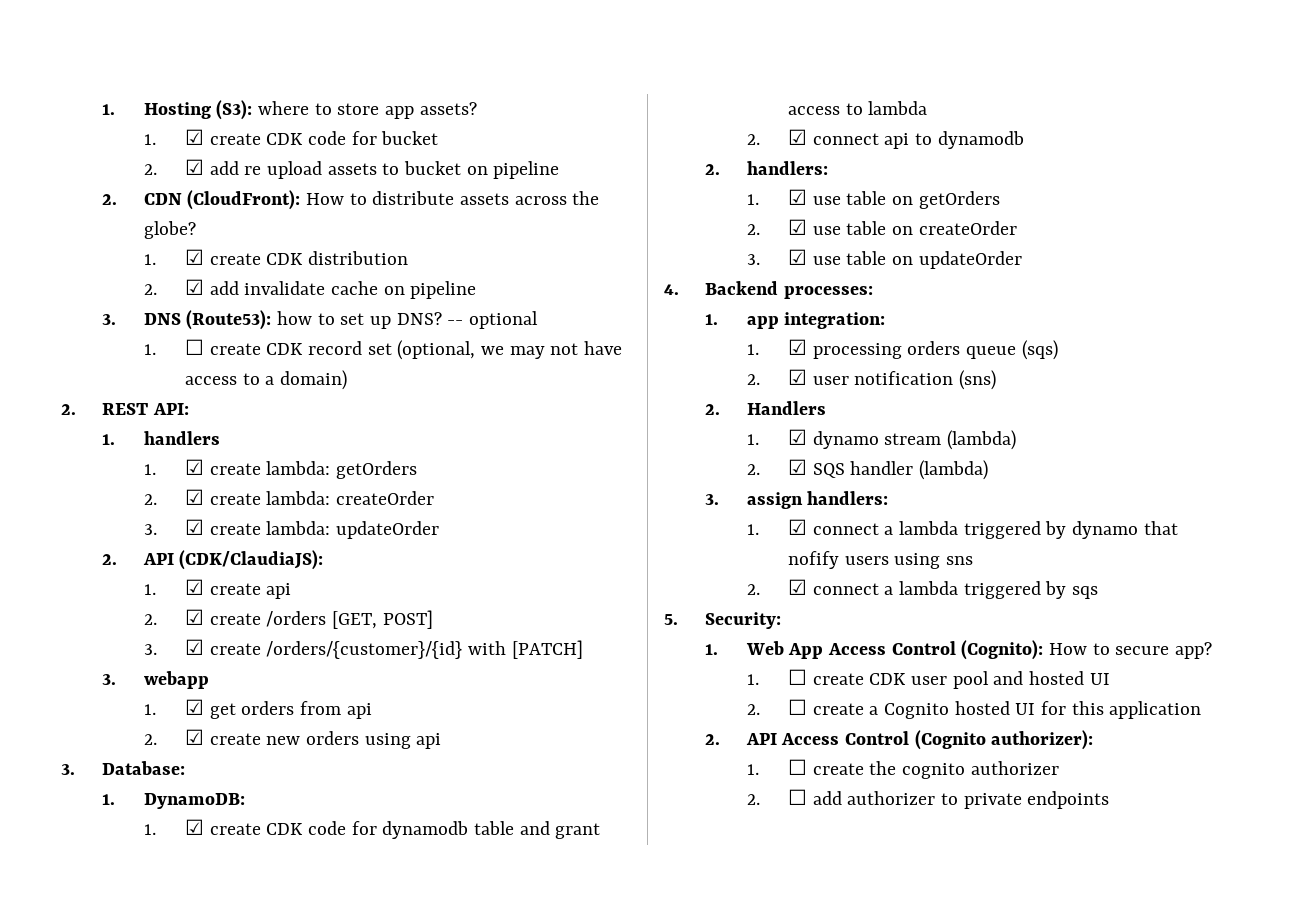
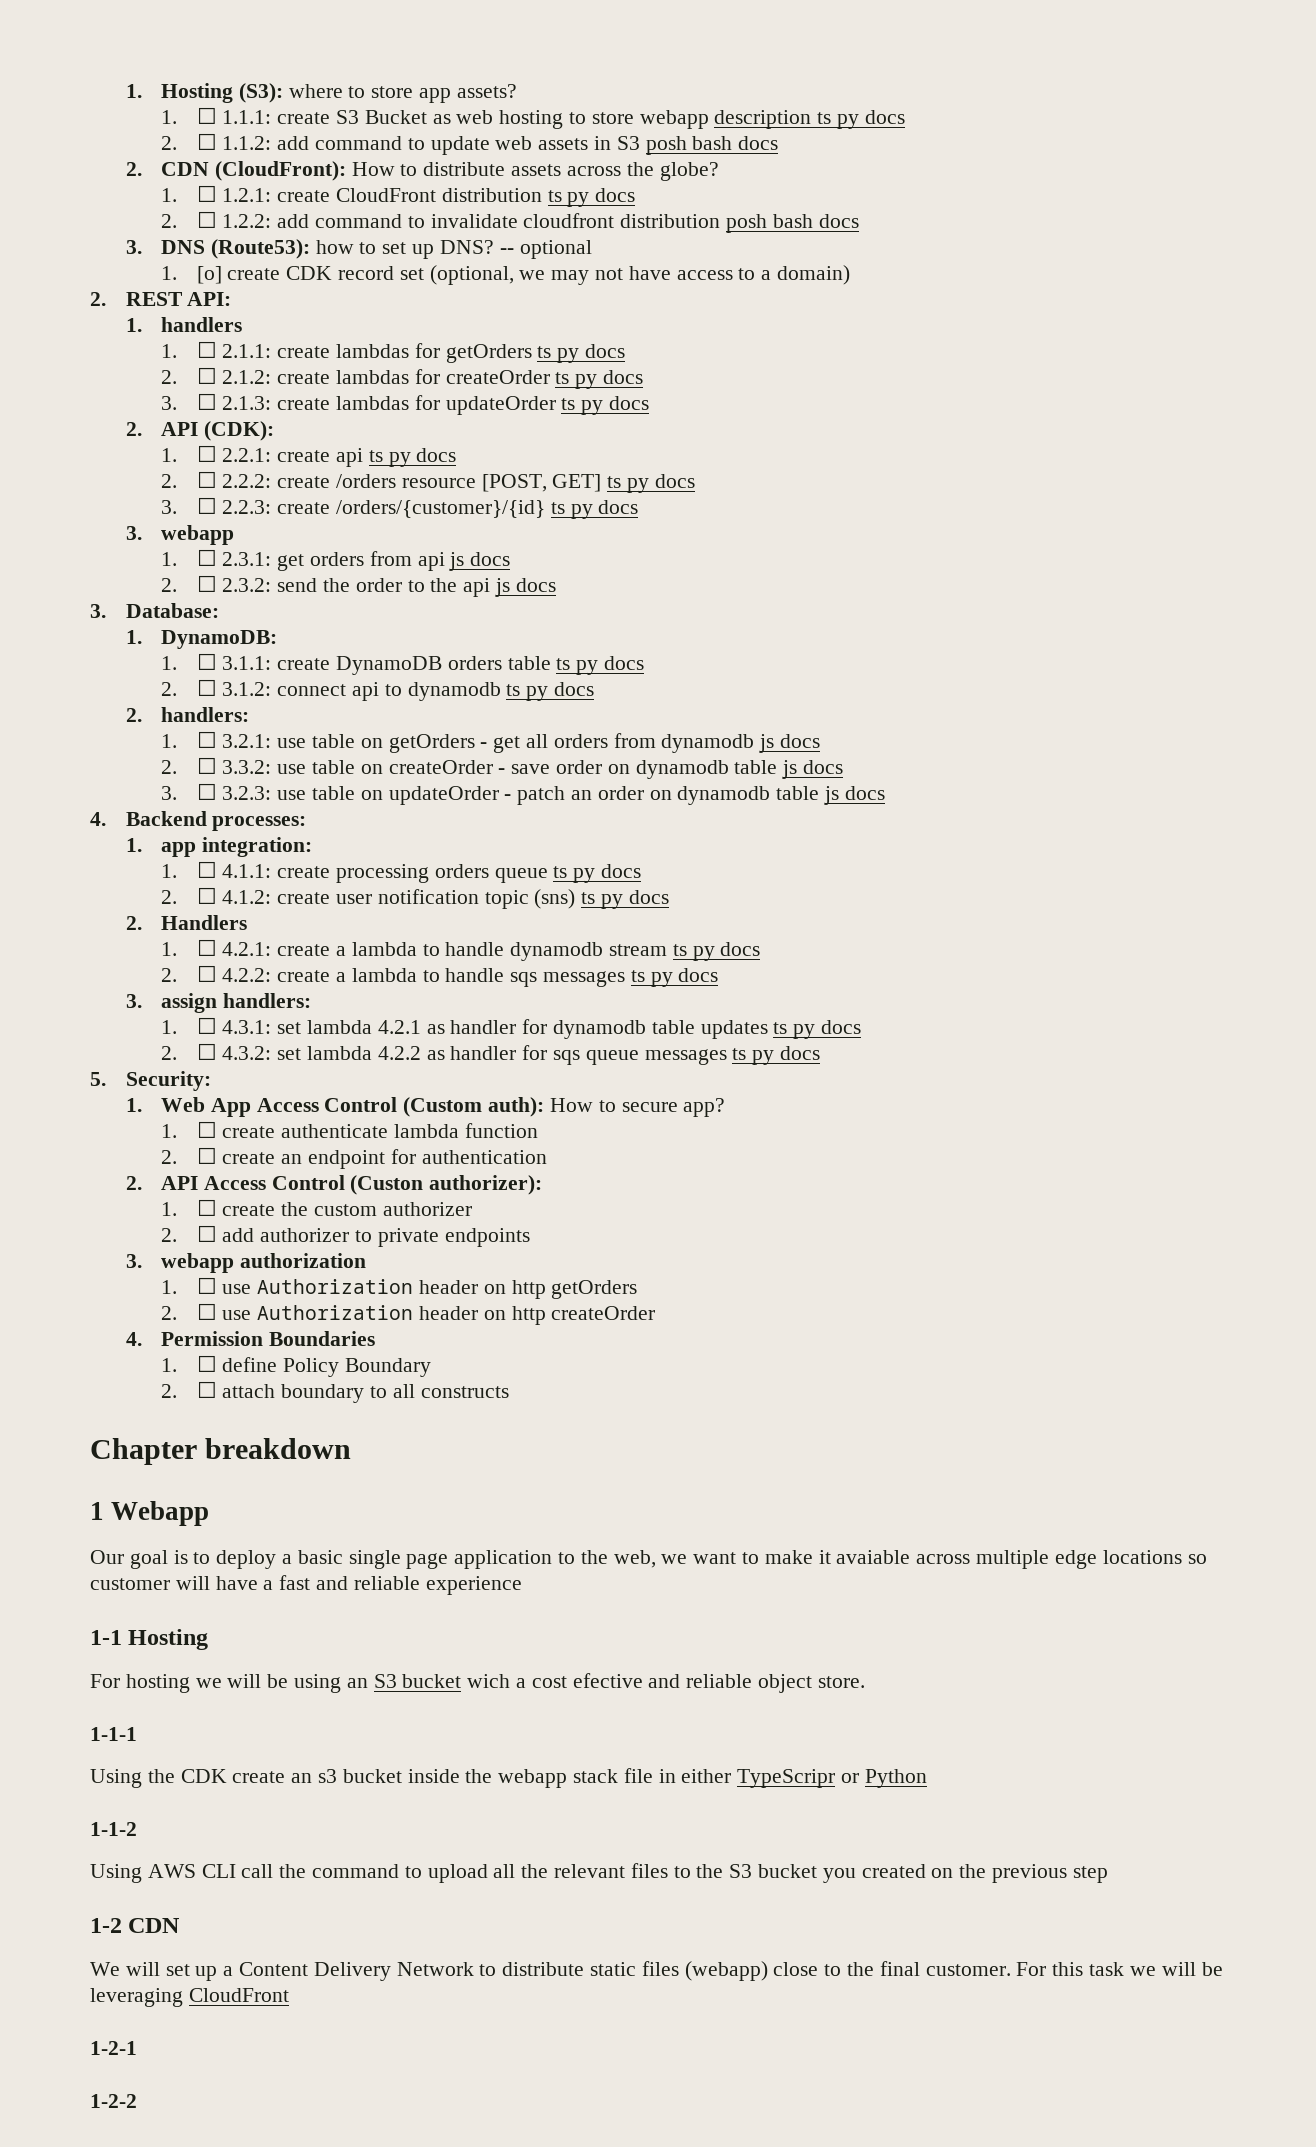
- 1. ☑ create CDK code for bucket
- 2. ☑ add re upload assets to bucket on pipeline
+ 1. ☐ 1.1.1: create S3 Bucket as web hosting to store webapp description ts py docs
+ 2. ☐ 1.1.2: add command to update web assets in S3 posh bash docs
- 1. ☑ create CDK distribution
- 2. ☑ add invalidate cache on pipeline
+ 1. ☐ 1.2.1: create CloudFront distribution ts py docs
+ 2. ☐ 1.2.2: add command to invalidate cloudfront distribution posh bash docs
- 1. ☐ create CDK record set (optional, we may not have access to a domain)
+ 1. [o] create CDK record set (optional, we may not have access to a domain)
- 1. ☑ create lambda: getOrders
- 2. ☑ create lambda: createOrder
- 3. ☑ create lambda: updateOrder
- 2. API (CDK/ClaudiaJS):
- 1. ☑ create api
- 2. ☑ create /orders [GET, POST]
- 3. ☑ create /orders/{customer}/{id} with [PATCH]
+ 1. ☐ 2.1.1: create lambdas for getOrders ts py docs
+ 2. ☐ 2.1.2: create lambdas for createOrder ts py docs
+ 3. ☐ 2.1.3: create lambdas for updateOrder ts py docs
+ 2. API (CDK):
+ 1. ☐ 2.2.1: create api ts py docs
+ 2. ☐ 2.2.2: create /orders resource [POST, GET] ts py docs
+ 3. ☐ 2.2.3: create /orders/{customer}/{id} ts py docs
- 1. ☑ get orders from api
- 2. ☑ create new orders using api
+ 1. ☐ 2.3.1: get orders from api js docs
+ 2. ☐ 2.3.2: send the order to the api js docs
- 1. ☑ create CDK code for dynamodb table and grant access to lambda
- 2. ☑ connect api to dynamodb
+ 1. ☐ 3.1.1: create DynamoDB orders table ts py docs
+ 2. ☐ 3.1.2: connect api to dynamodb ts py docs
- 1. ☑ use table on getOrders
- 2. ☑ use table on createOrder
- 3. ☑ use table on updateOrder
+ 1. ☐ 3.2.1: use table on getOrders - get all orders from dynamodb js docs
+ 2. ☐ 3.3.2: use table on createOrder - save order on dynamodb table js docs
+ 3. ☐ 3.2.3: use table on updateOrder - patch an order on dynamodb table js docs
- 1. ☑ processing orders queue (sqs)
- 2. ☑ user notification (sns)
+ 1. ☐ 4.1.1: create processing orders queue ts py docs
+ 2. ☐ 4.1.2: create user notification topic (sns) ts py docs
- 1. ☑ dynamo stream (lambda)
- 2. ☑ SQS handler (lambda)
+ 1. ☐ 4.2.1: create a lambda to handle dynamodb stream ts py docs
+ 2. ☐ 4.2.2: create a lambda to handle sqs messages ts py docs
  3. assign handlers:
- 1. ☑ connect a lambda triggered by dynamo that nofify users using sns
- 2. ☑ connect a lambda triggered by sqs
+ 1. ☐ 4.3.1: set lambda 4.2.1 as handler for dynamodb table updates ts py docs
+ 2. ☐ 4.3.2: set lambda 4.2.2 as handler for sqs queue messages ts py docs
- 1. Web App Access Control (Cognito): How to secure app?
+ 1. Web App Access Control (Custom auth): How to secure app?
- 1. ☐ create CDK user pool and hosted UI
- 2. ☐ create a Cognito hosted UI for this application
+ 1. ☐ create authenticate lambda function
+ 2. ☐ create an endpoint for authentication
- 2. API Access Control (Cognito authorizer):
+ 2. API Access Control (Custon authorizer):
- 1. ☐ create the cognito authorizer
+ 1. ☐ create the custom authorizer
+ 3. webapp authorization
+ 1. ☐ use Authorization header on http getOrders
+ 2. ☐ use Authorization header on http createOrder
+ 4. Permission Boundaries
+ 1. ☐ define Policy Boundary
+ 2. ☐ attach boundary to all constructs
+ Chapter breakdown
+ 1 Webapp
+ Our goal is to deploy a basic single page application to the web, we want to make it avaiable across multiple edge locations so customer will have a fast and reliable experience
+ 1-1 Hosting
+ For hosting we will be using an S3 bucket wich a cost efective and reliable object store.
+ 1-1-1
+ Using the CDK create an s3 bucket inside the webapp stack file in either TypeScripr or Python
+ 1-1-2
+ Using AWS CLI call the command to upload all the relevant files to the S3 bucket you created on the previous step
+ 1-2 CDN
+ We will set up a Content Delivery Network to distribute static files (webapp) close to the final customer. For this task we will be leveraging CloudFront
+ 1-2-1
+ 1-2-2

